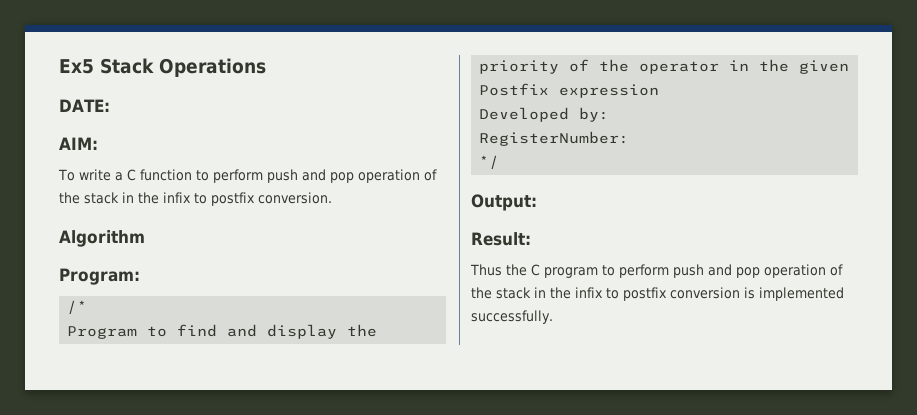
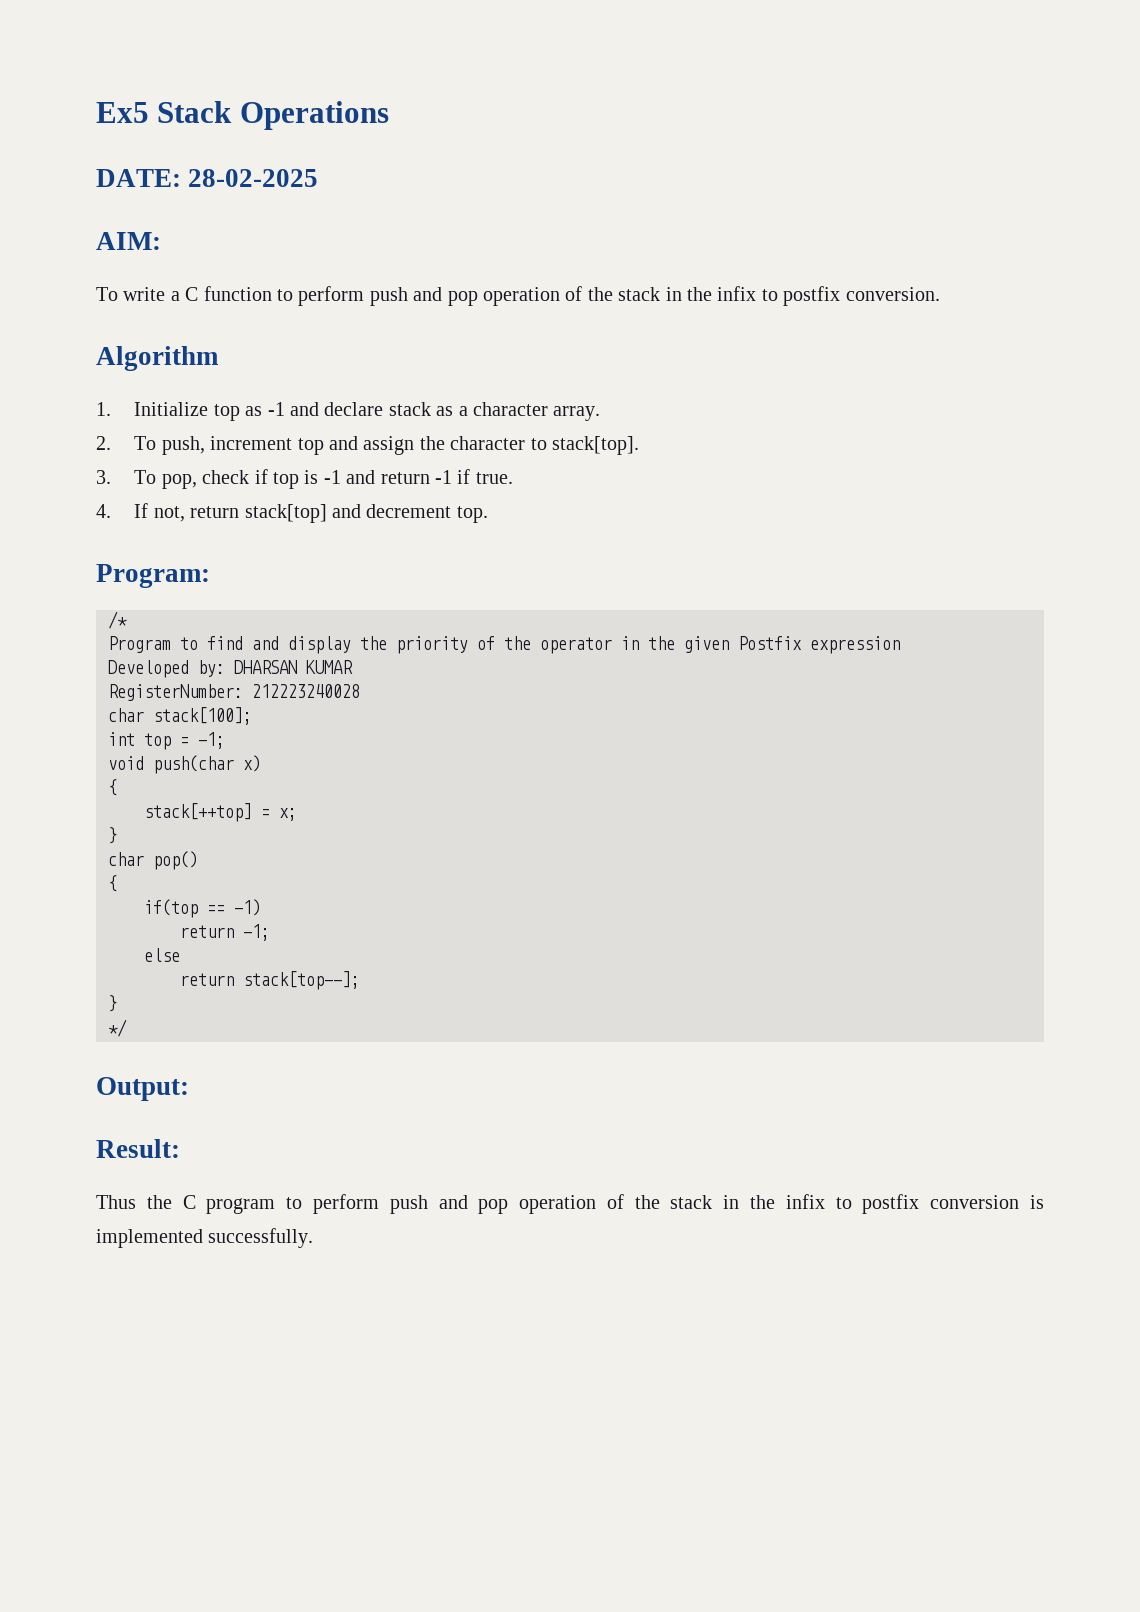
- DATE:
+ DATE: 28-02-2025
+ 1. Initialize top as -1 and declare stack as a character array.
+ 2. To push, increment top and assign the character to stack[top].
+ 3. To pop, check if top is -1 and return -1 if true.
+ 4. If not, return stack[top] and decrement top.
- Developed by:
+ Developed by: DHARSAN KUMAR
- RegisterNumber:
+ RegisterNumber: 212223240028
+ char stack[100];
+ int top = -1;
+ void push(char x)
+ {
+ stack[++top] = x;
+ }
+ char pop()
+ {
+ if(top == -1)
+ return -1;
+ else
+ return stack[top--];
+ }

